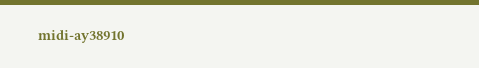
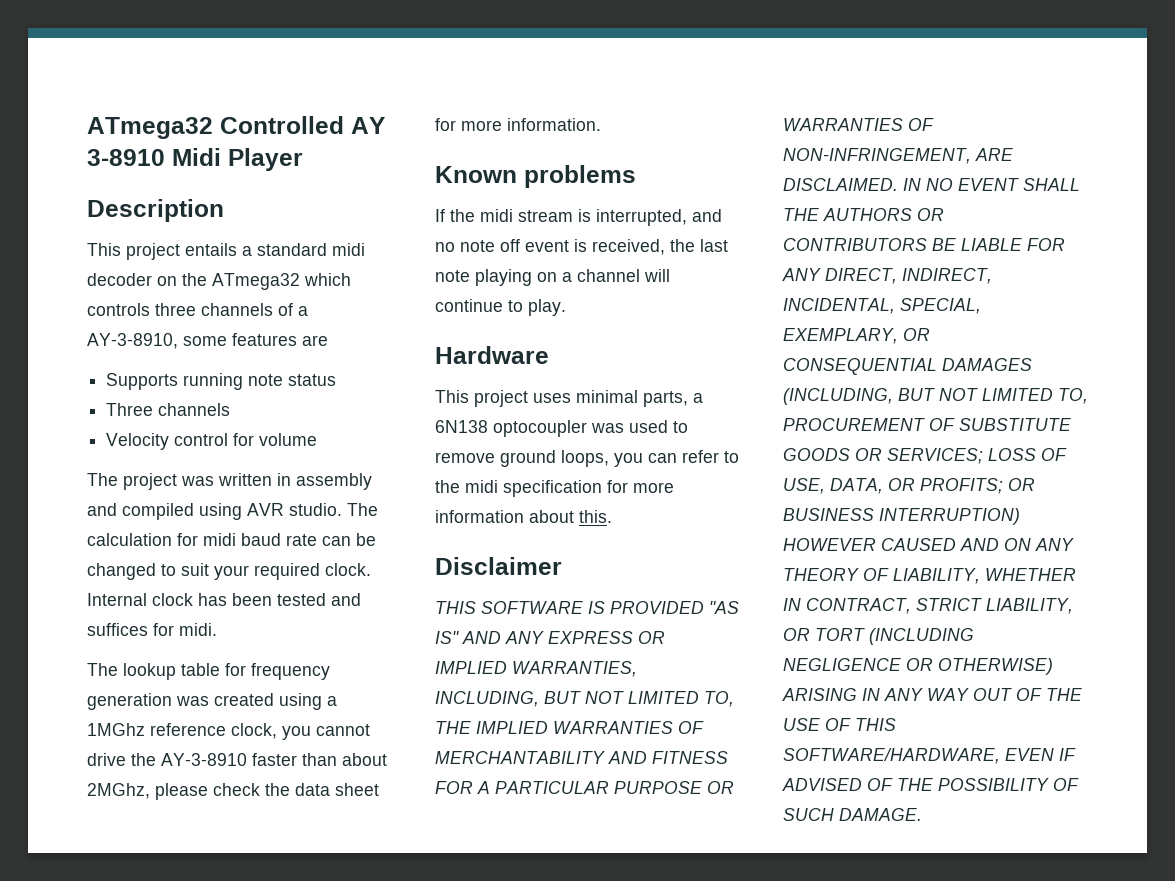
- midi-ay38910
+ ATmega32 Controlled AY 3-8910 Midi Player
+ Description
+ This project entails a standard midi decoder on the ATmega32 which controls three channels of a AY-3-8910, some features are
+ Supports running note status
+ Three channels
+ Velocity control for volume
+ The project was written in assembly and compiled using AVR studio. The calculation for midi baud rate can be changed to suit your required clock. Internal clock has been tested and suffices for midi.
+ The lookup table for frequency generation was created using a 1MGhz reference clock, you cannot drive the AY-3-8910 faster than about 2MGhz, please check the data sheet for more information.
+ Known problems
+ If the midi stream is interrupted, and no note off event is received, the last note playing on a channel will continue to play.
+ Hardware
+ This project uses minimal parts, a 6N138 optocoupler was used to remove ground loops, you can refer to the midi specification for more information about this.
+ Disclaimer
+ THIS SOFTWARE IS PROVIDED "AS IS" AND ANY EXPRESS OR IMPLIED WARRANTIES, INCLUDING, BUT NOT LIMITED TO, THE IMPLIED WARRANTIES OF MERCHANTABILITY AND FITNESS FOR A PARTICULAR PURPOSE OR WARRANTIES OF NON-INFRINGEMENT, ARE DISCLAIMED. IN NO EVENT SHALL THE AUTHORS OR CONTRIBUTORS BE LIABLE FOR ANY DIRECT, INDIRECT, INCIDENTAL, SPECIAL, EXEMPLARY, OR CONSEQUENTIAL DAMAGES (INCLUDING, BUT NOT LIMITED TO, PROCUREMENT OF SUBSTITUTE GOODS OR SERVICES; LOSS OF USE, DATA, OR PROFITS; OR BUSINESS INTERRUPTION) HOWEVER CAUSED AND ON ANY THEORY OF LIABILITY, WHETHER IN CONTRACT, STRICT LIABILITY, OR TORT (INCLUDING NEGLIGENCE OR OTHERWISE) ARISING IN ANY WAY OUT OF THE USE OF THIS SOFTWARE/HARDWARE, EVEN IF ADVISED OF THE POSSIBILITY OF SUCH DAMAGE.

